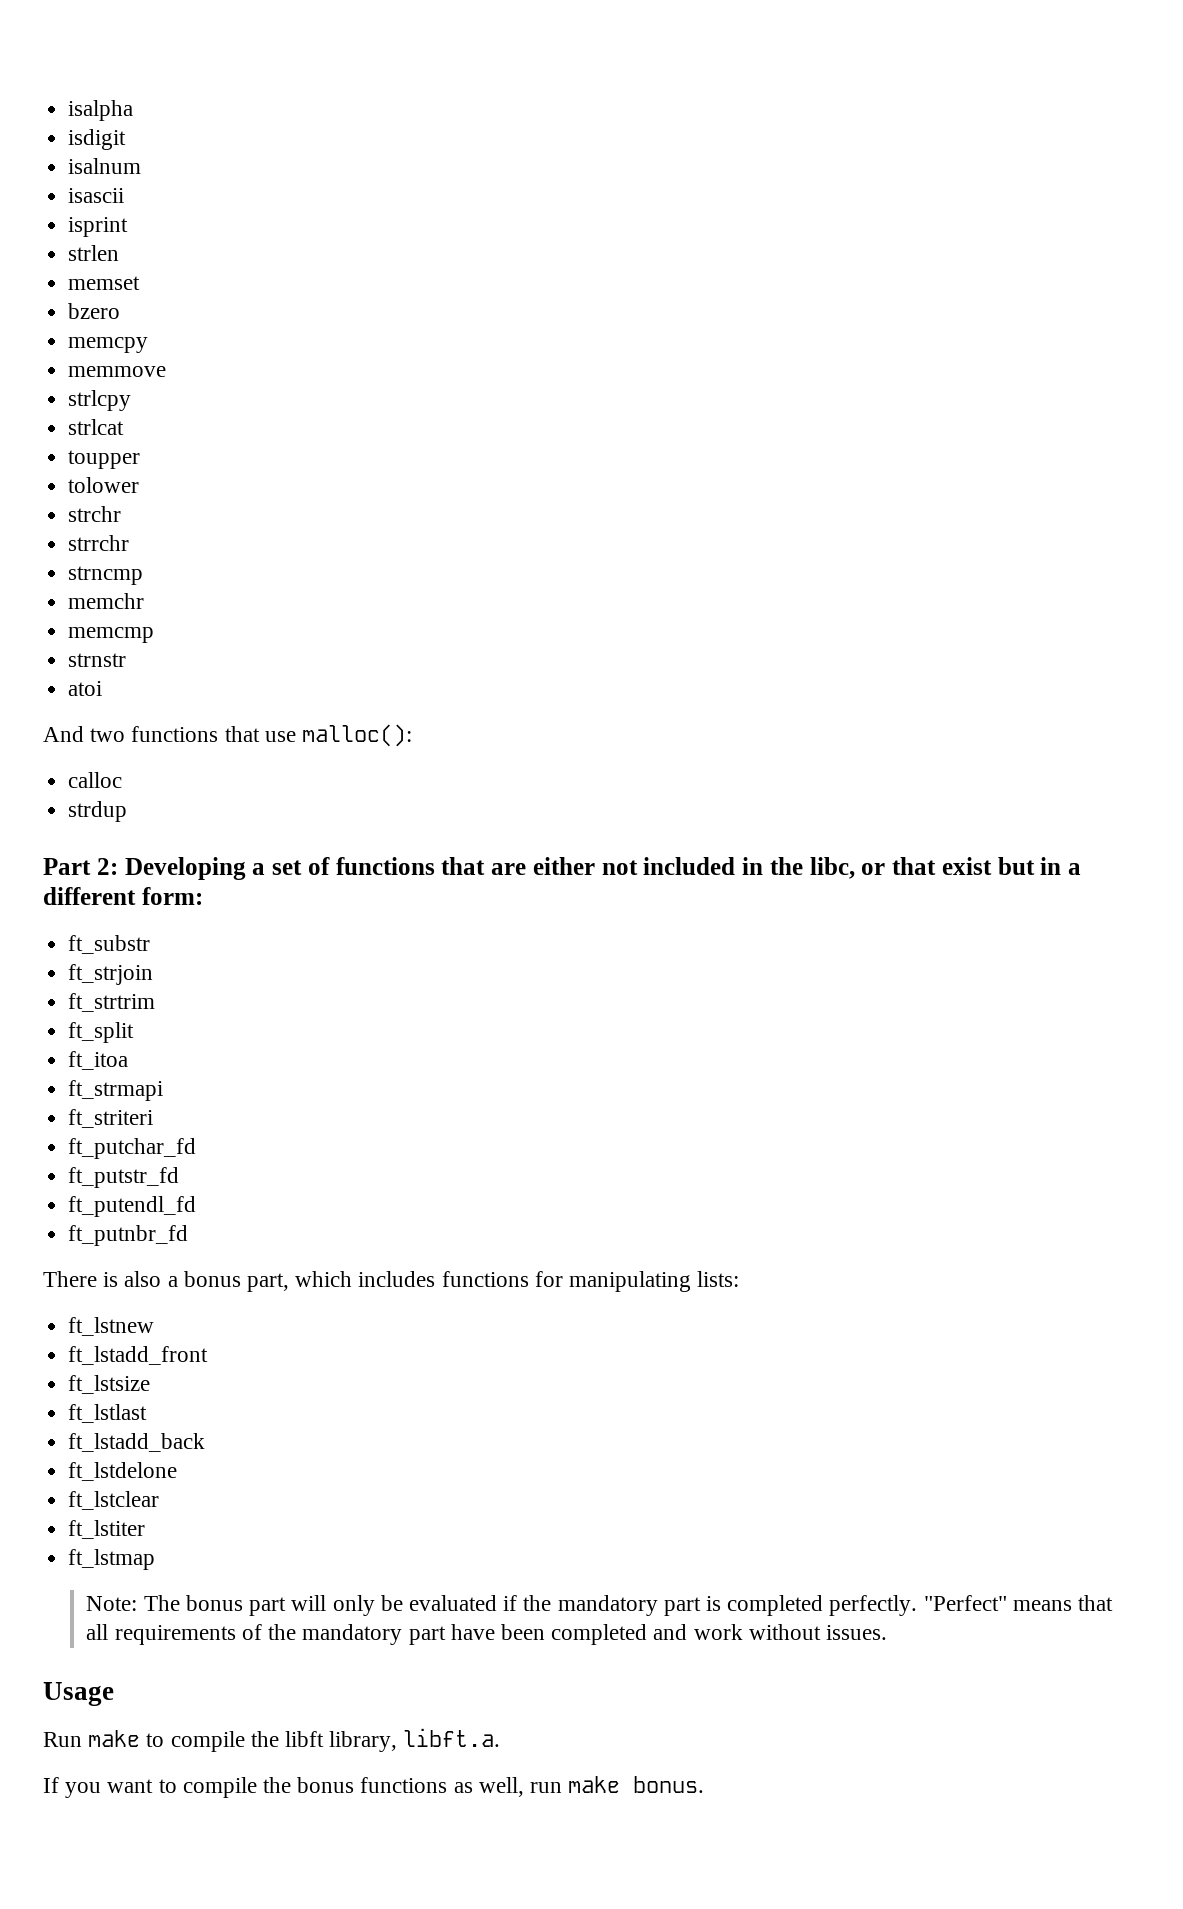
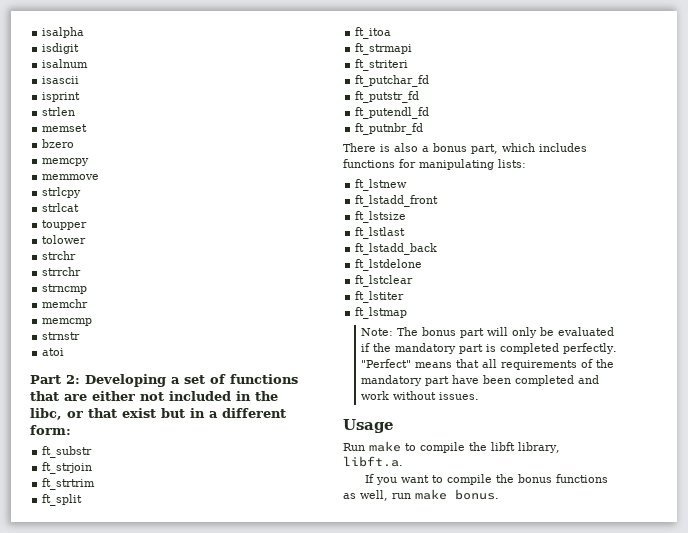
- And two functions that use malloc():
- calloc
- strdup

